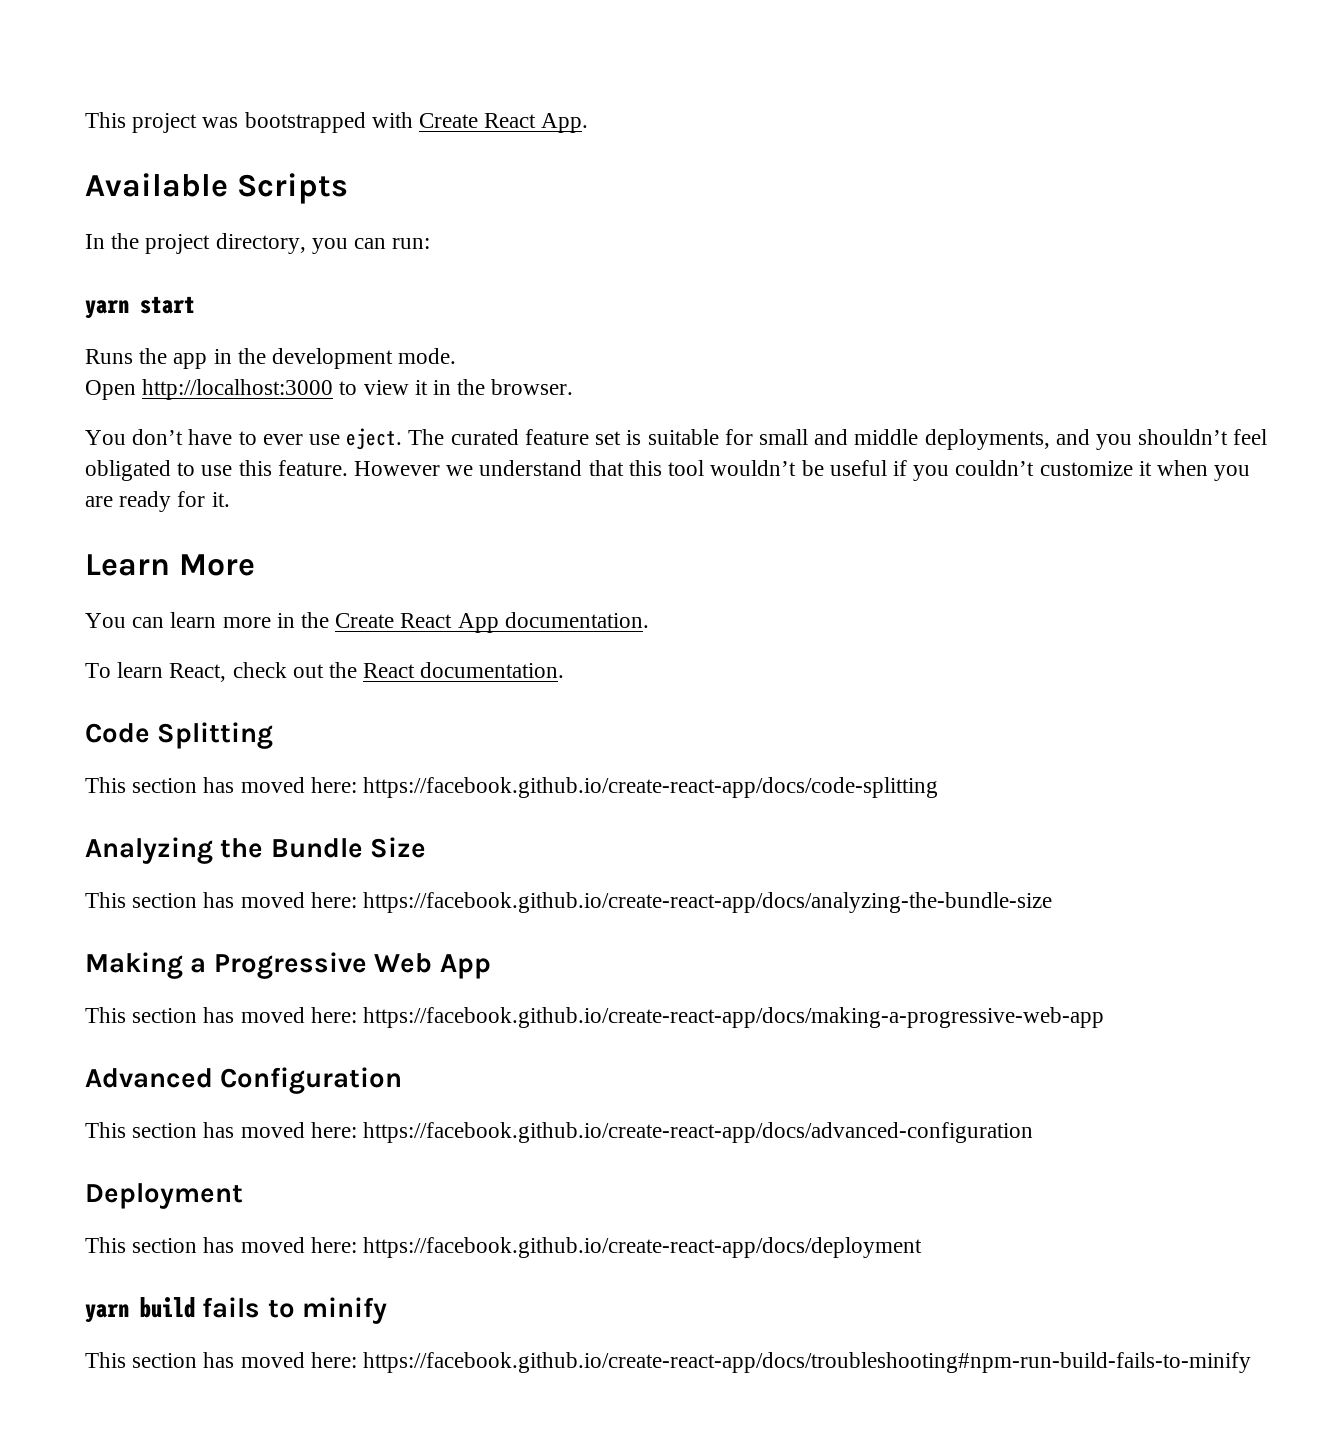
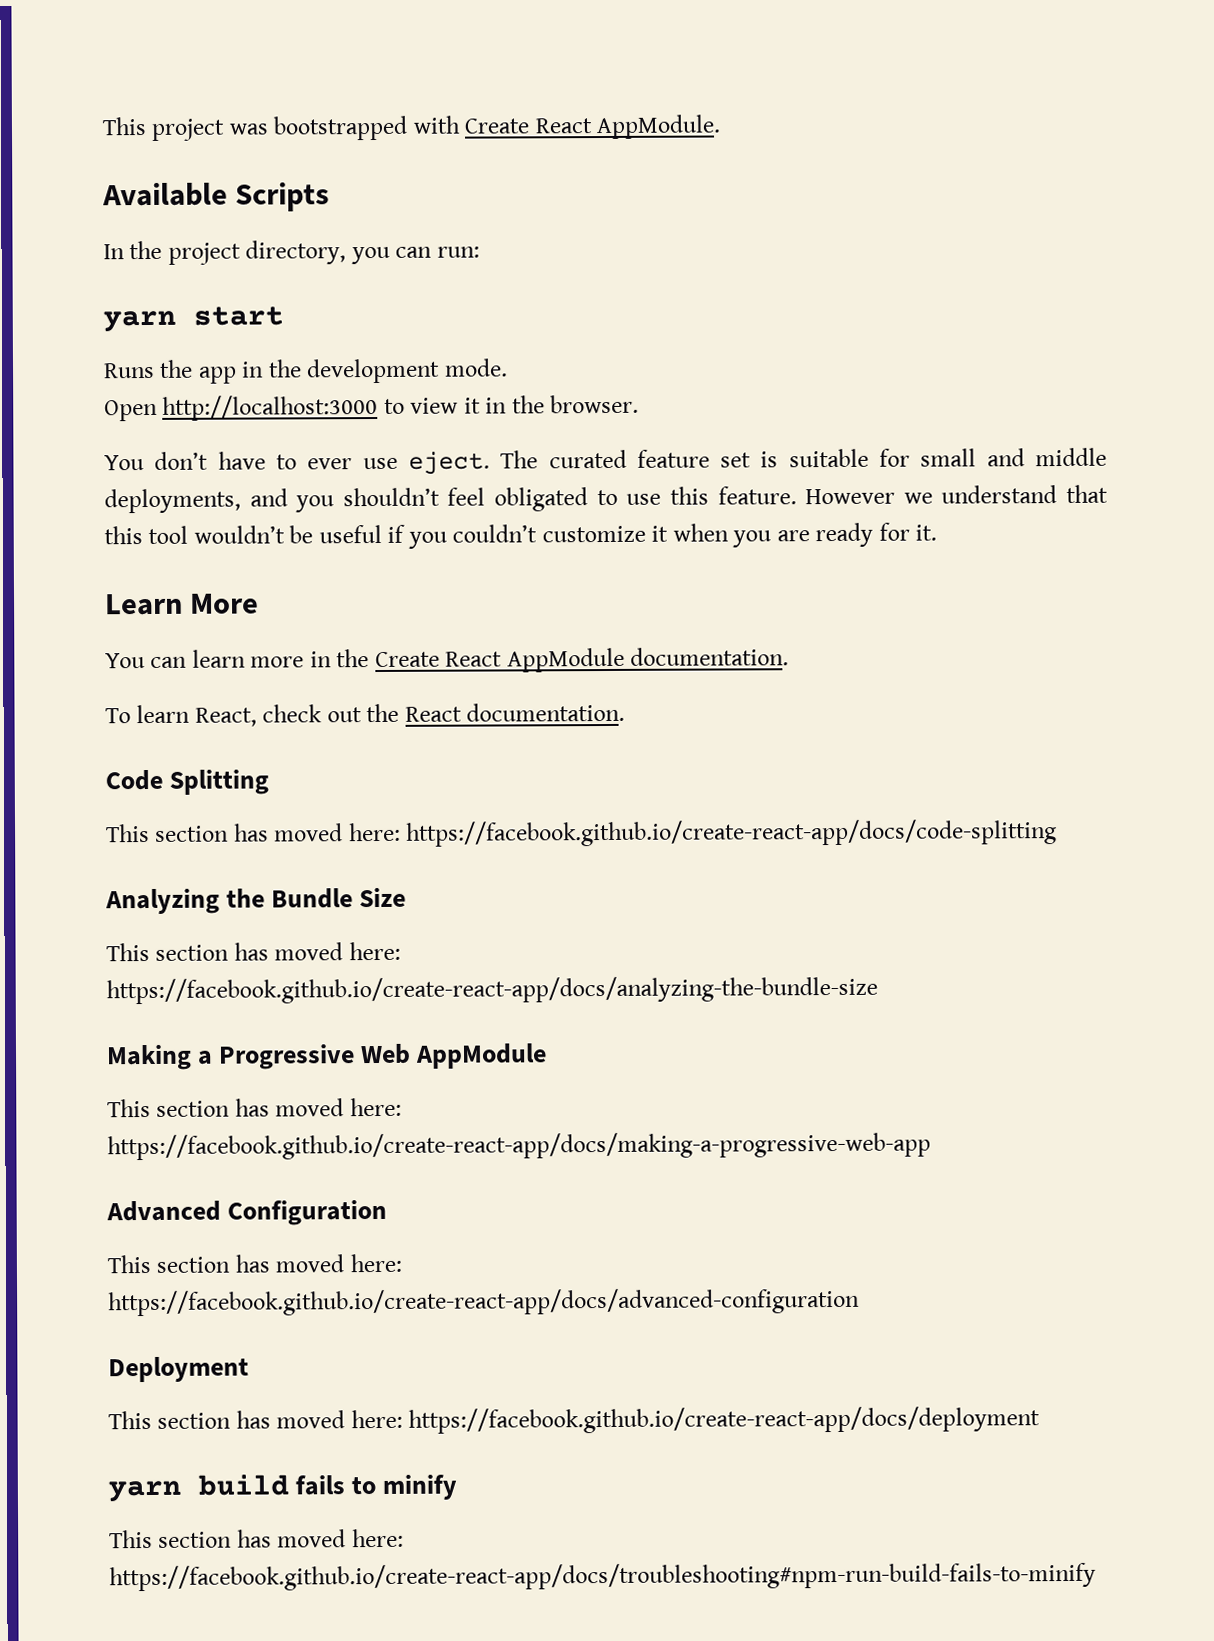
- This project was bootstrapped with Create React App.
+ This project was bootstrapped with Create React AppModule.
- You can learn more in the Create React App documentation.
+ You can learn more in the Create React AppModule documentation.
- Making a Progressive Web App
+ Making a Progressive Web AppModule

